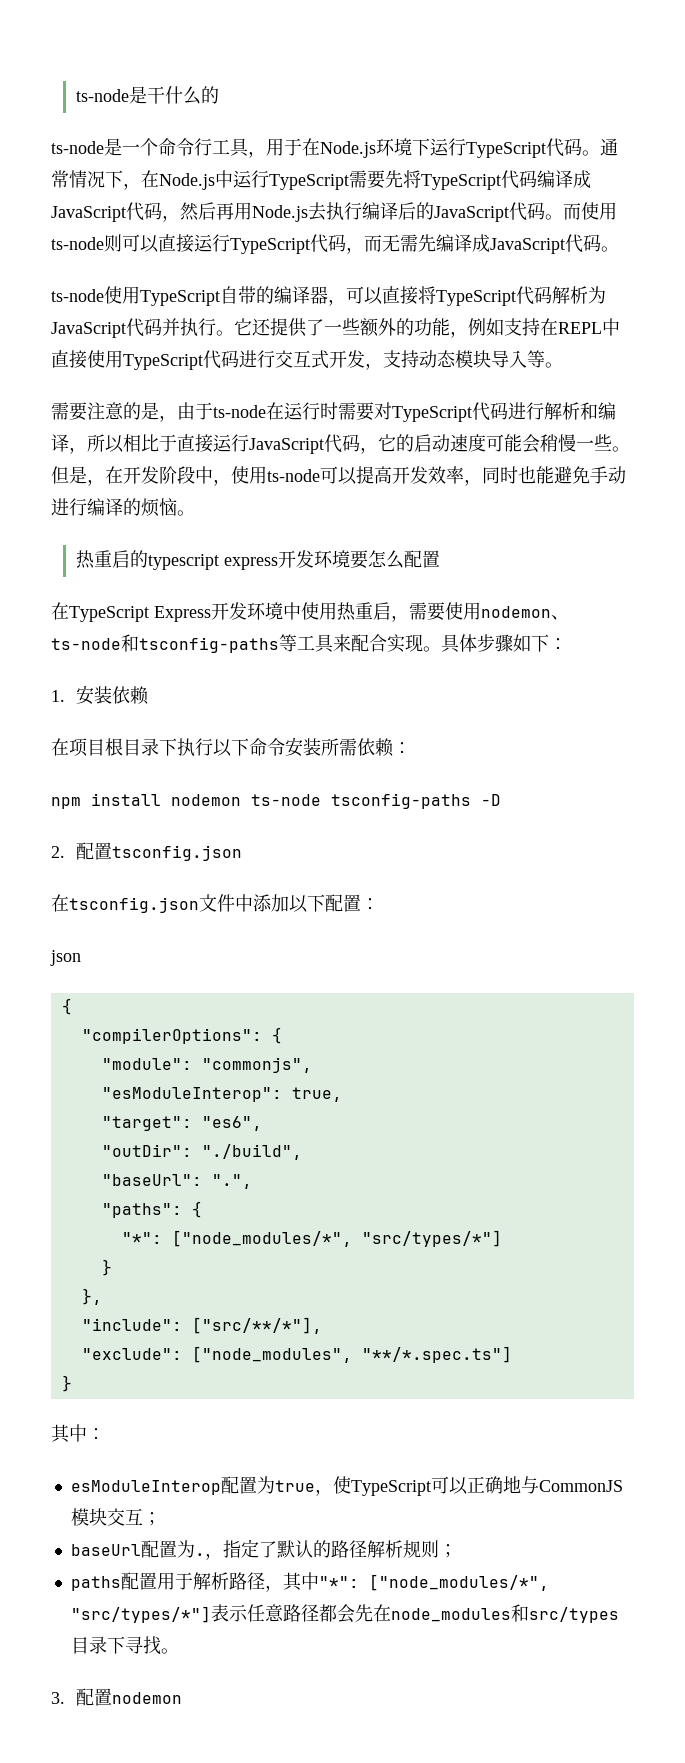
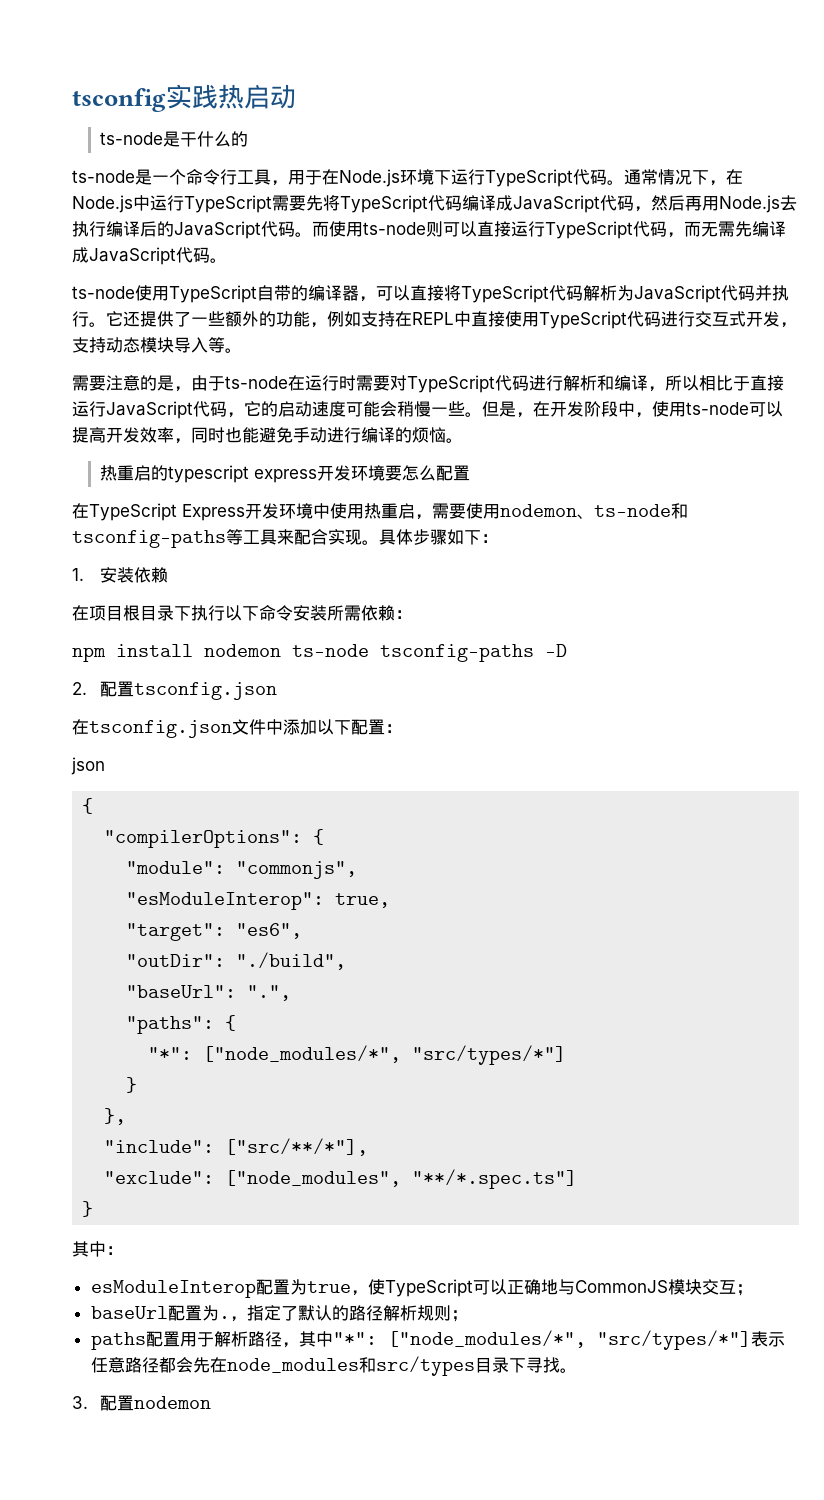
+ tsconfig实践热启动

